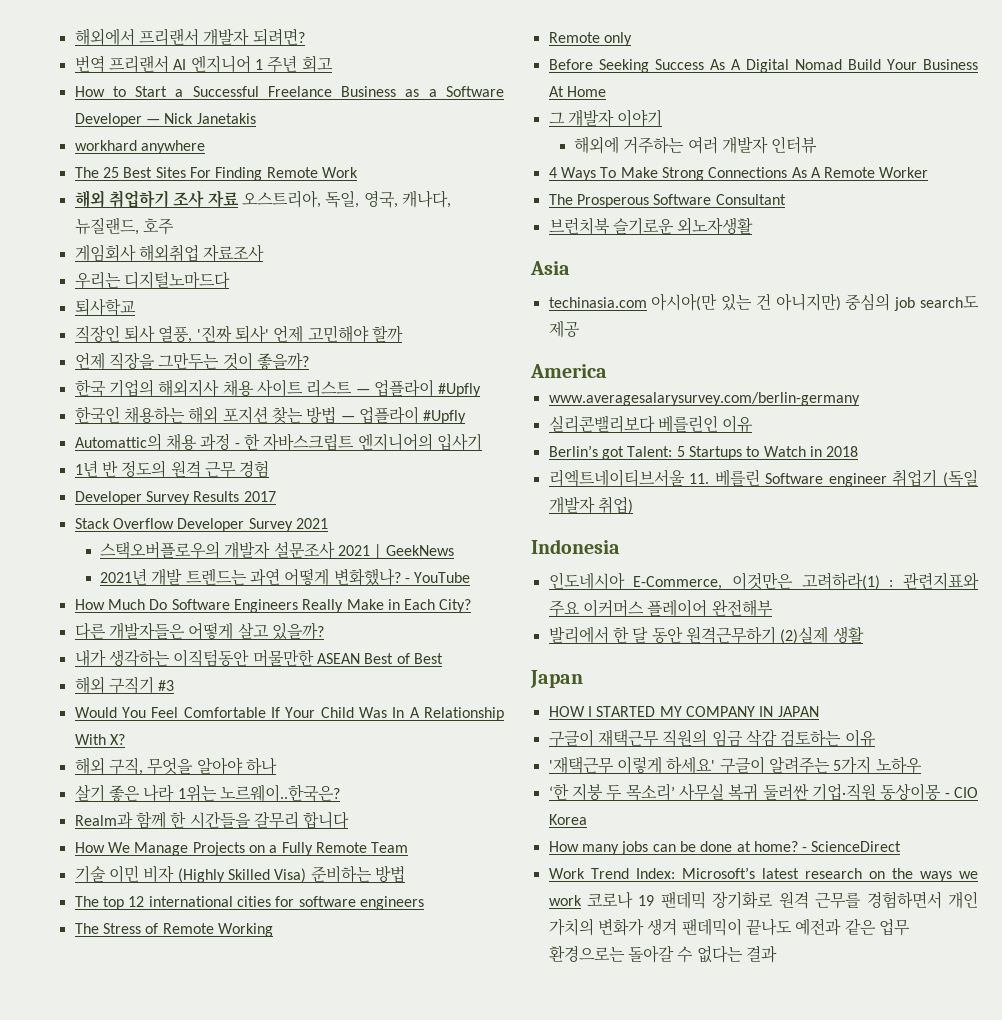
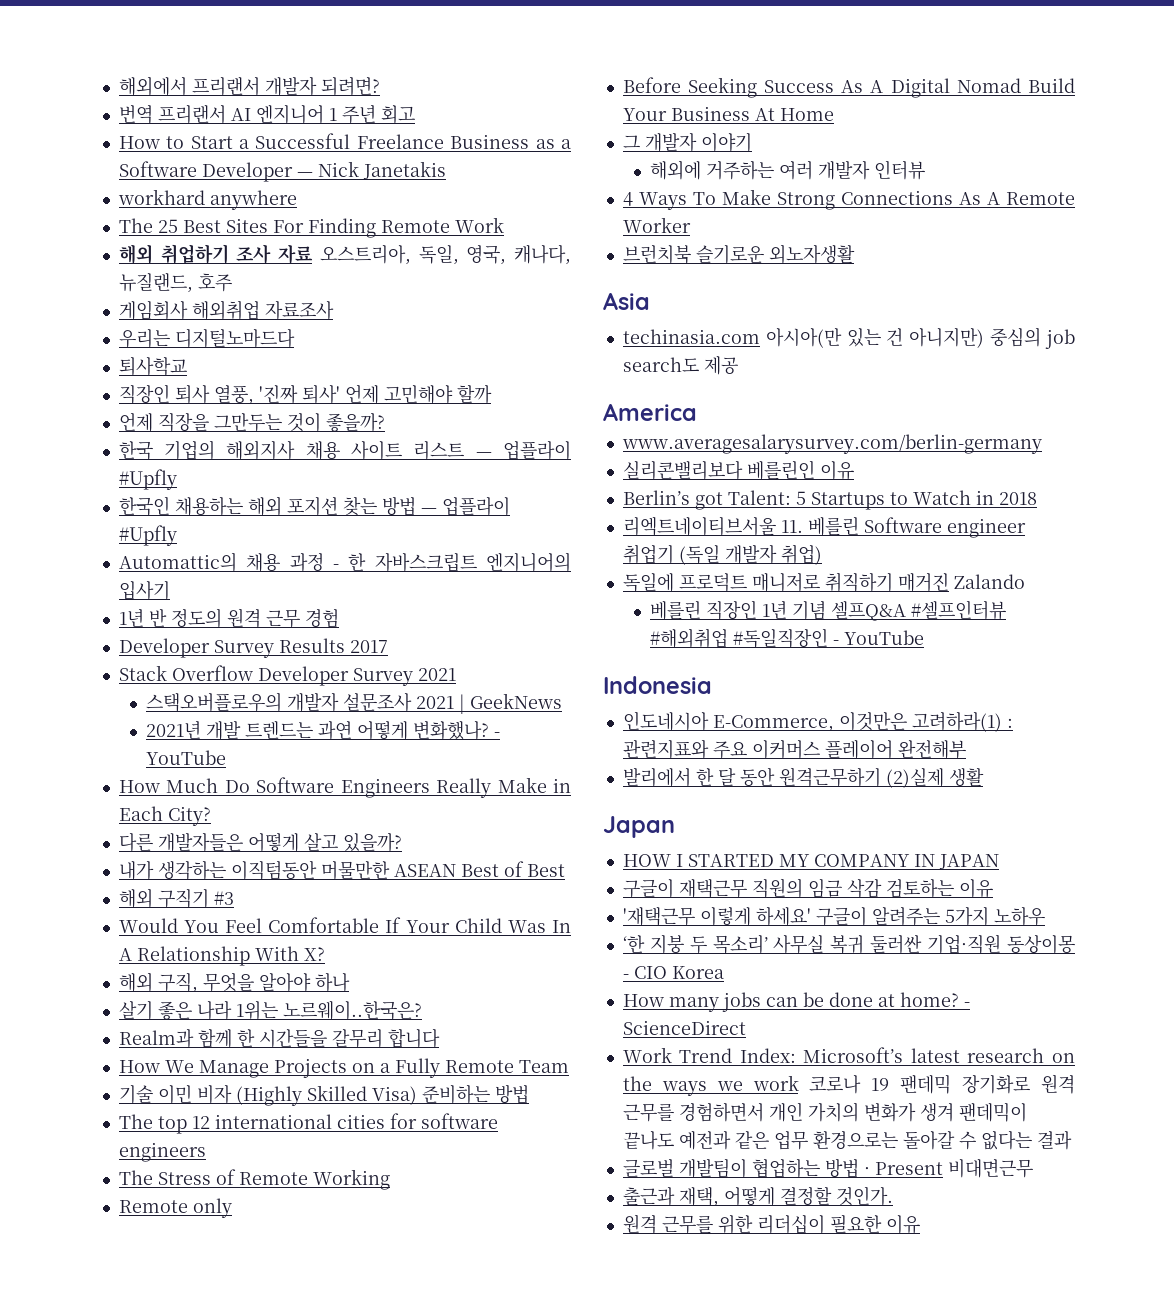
- The Prosperous Software Consultant
+ 독일에 프로덕트 매니저로 취직하기 매거진 Zalando
+ 베를린 직장인 1년 기념 셀프Q&A #셀프인터뷰 #해외취업 #독일직장인 - YouTube
+ 글로벌 개발팀이 협업하는 방법 · Present 비대면근무
+ 출근과 재택, 어떻게 결정할 것인가.
+ 원격 근무를 위한 리더십이 필요한 이유

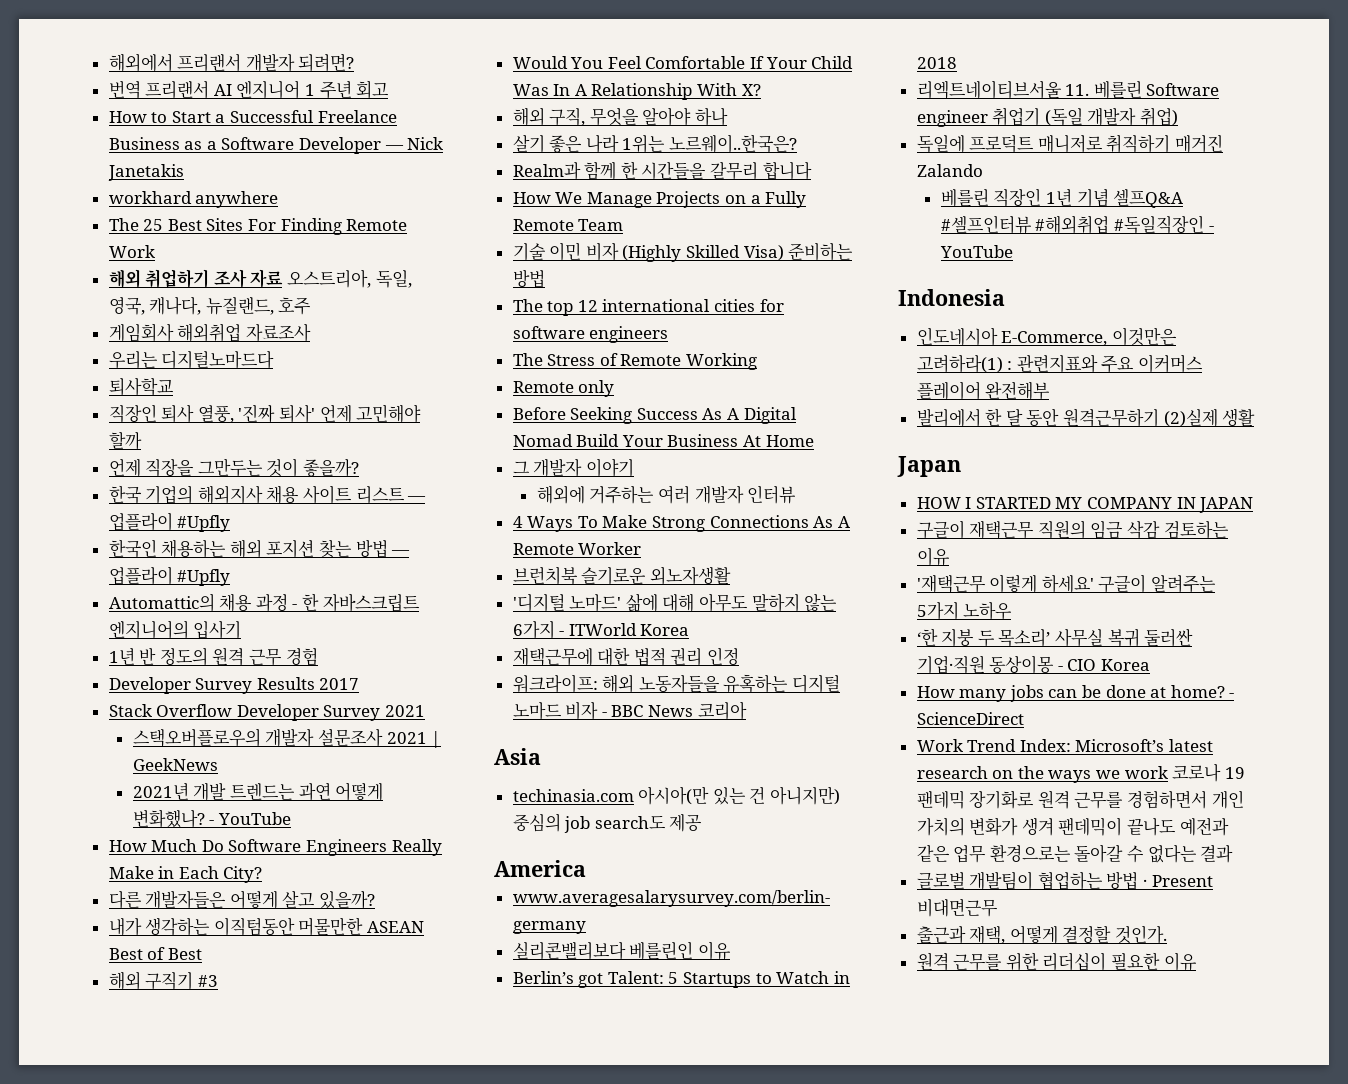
+ '디지털 노마드' 삶에 대해 아무도 말하지 않는 6가지 - ITWorld Korea
+ 재택근무에 대한 법적 권리 인정
+ 워크라이프: 해외 노동자들을 유혹하는 디지털 노마드 비자 - BBC News 코리아

